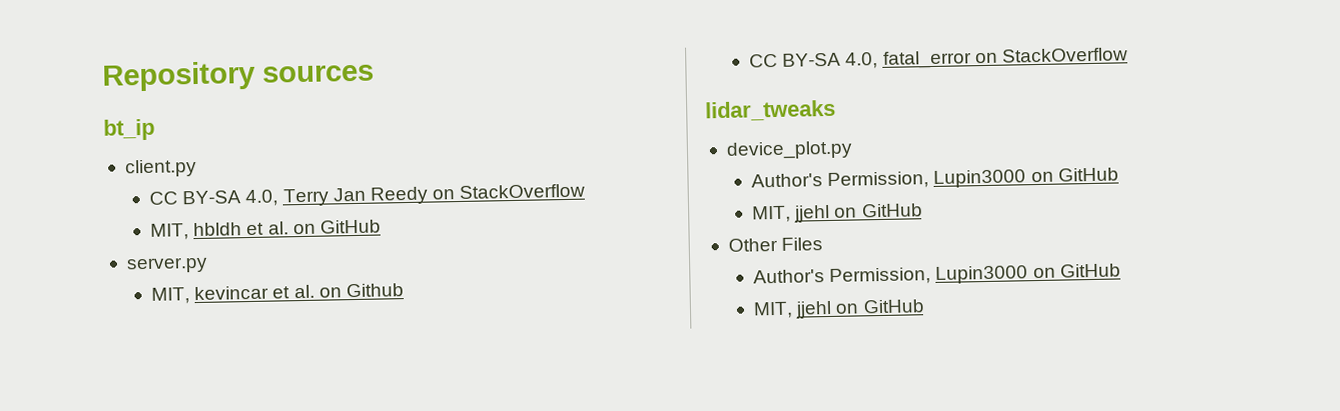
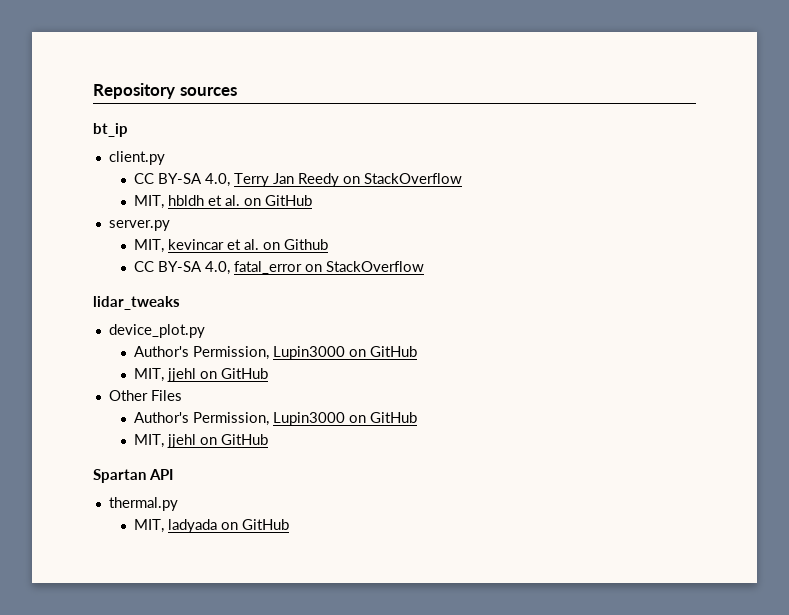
+ Spartan API
+ thermal.py
+ MIT, ladyada on GitHub

